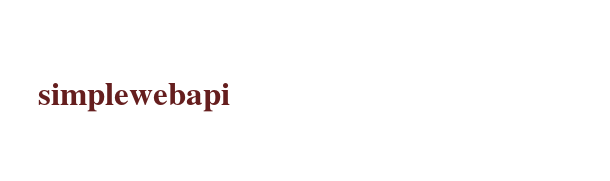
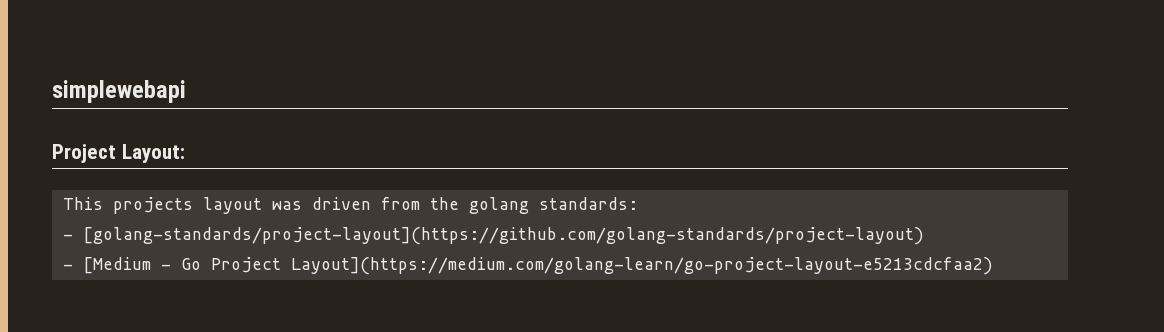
+ Project Layout:
+ This projects layout was driven from the golang standards:
+ - [golang-standards/project-layout](https://github.com/golang-standards/project-layout)
+ - [Medium - Go Project Layout](https://medium.com/golang-learn/go-project-layout-e5213cdcfaa2)

